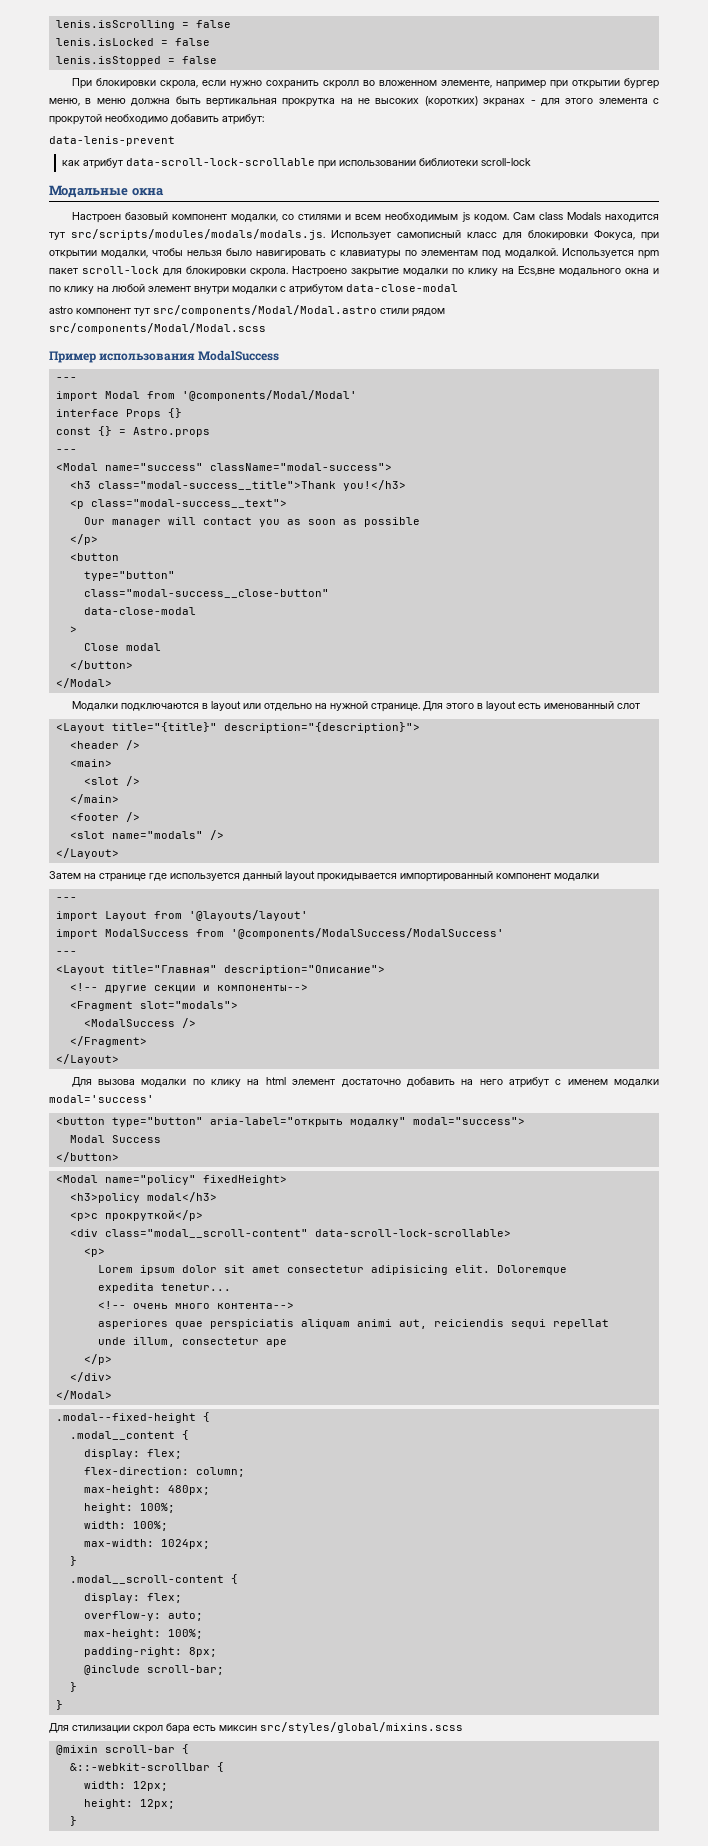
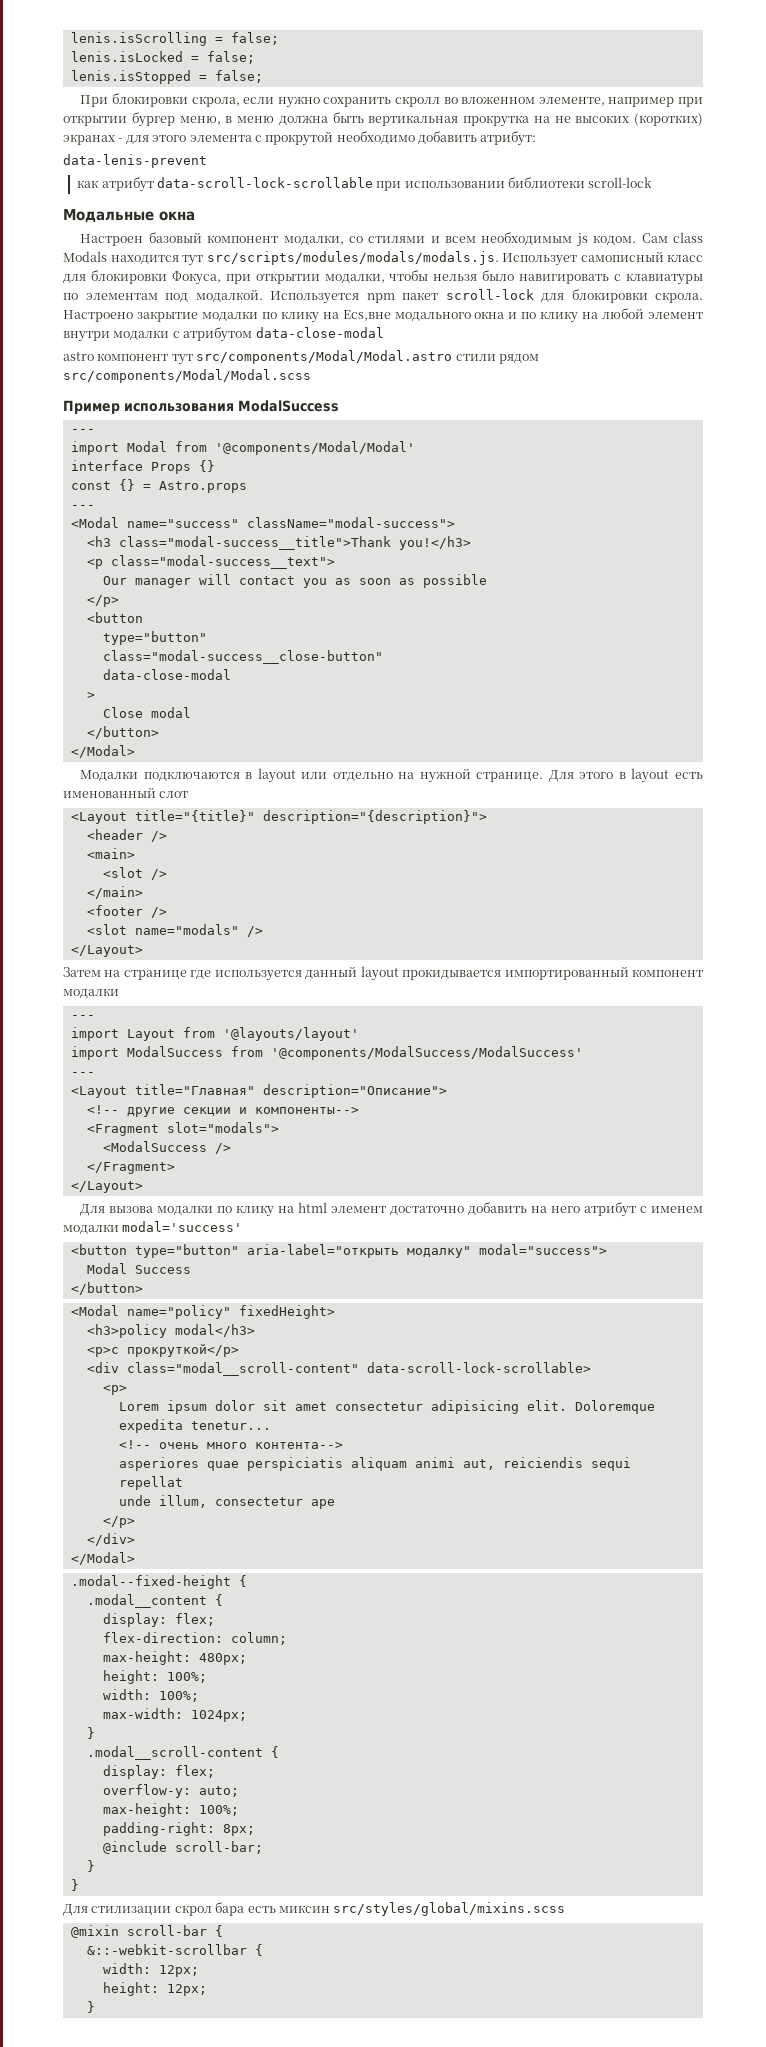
- lenis.isScrolling = false
+ lenis.isScrolling = false;
- lenis.isLocked = false
+ lenis.isLocked = false;
- lenis.isStopped = false
+ lenis.isStopped = false;

